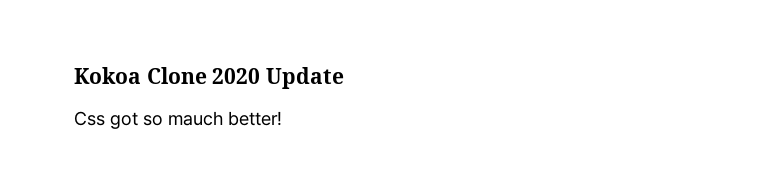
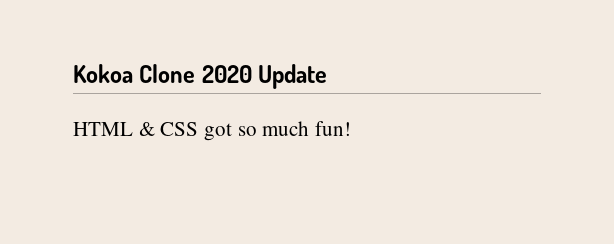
- Css got so mauch better!
+ HTML & CSS got so much fun!

